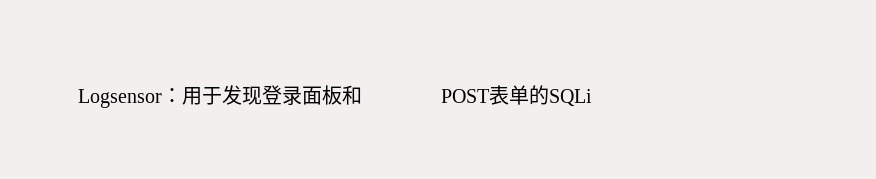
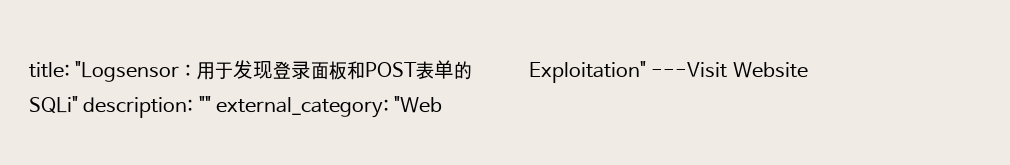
- Logsensor：用于发现登录面板和POST表单的SQLi
+ title: "Logsensor：用于发现登录面板和POST表单的SQLi" description: "" external_category: "Web Exploitation" ---Visit Website

